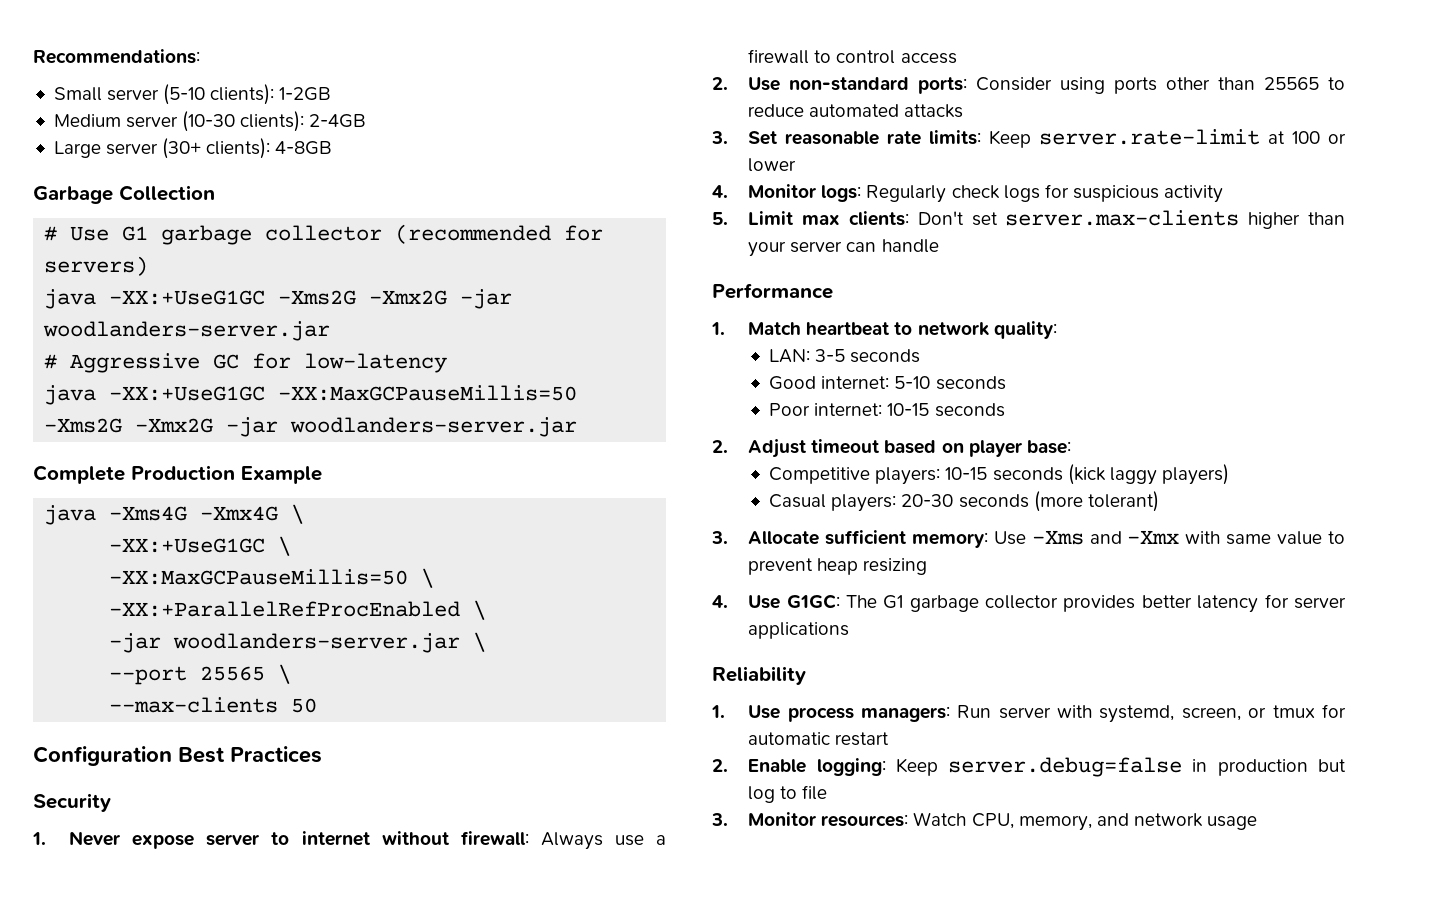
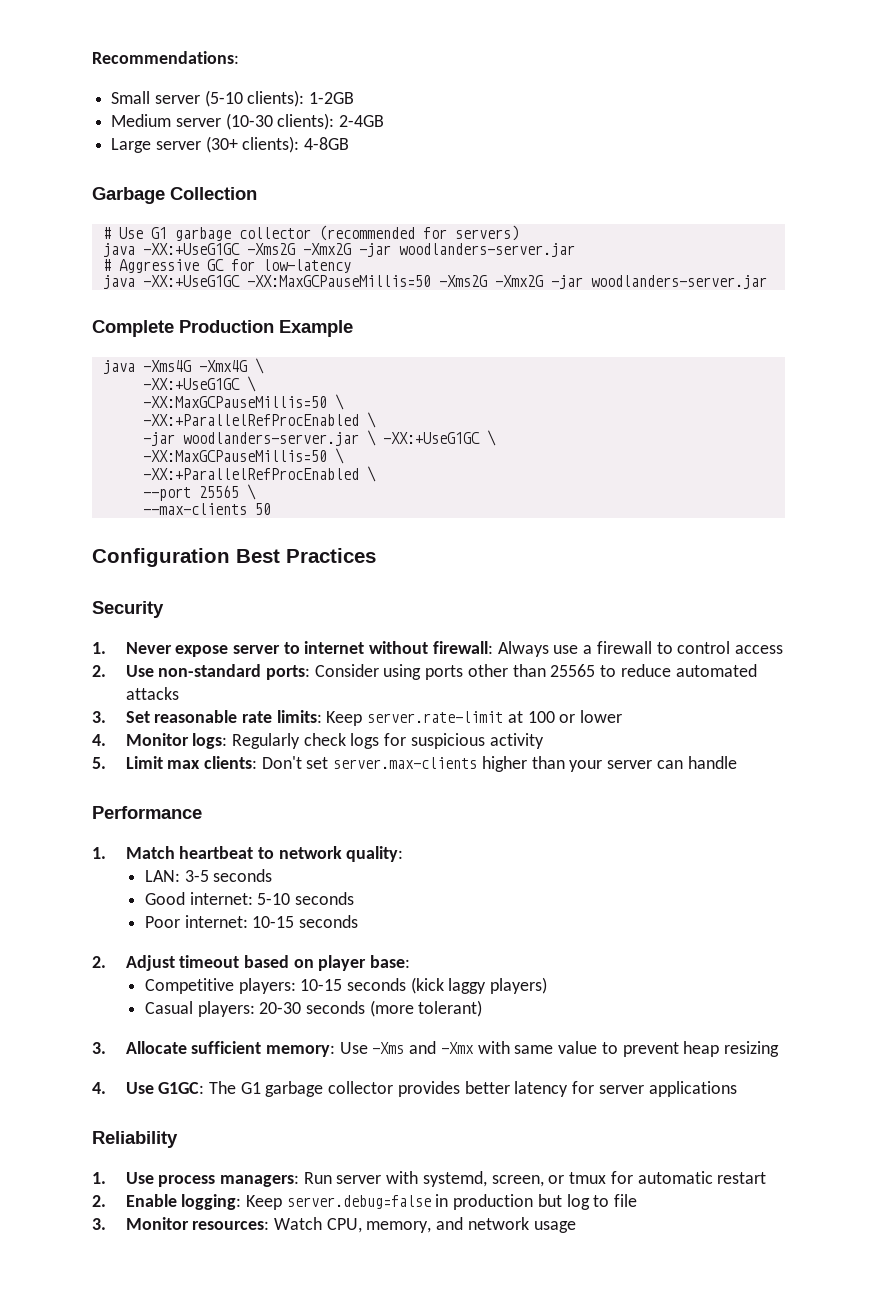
- -jar woodlanders-server.jar \
+ -jar woodlanders-server.jar \ -XX:+UseG1GC \
+ -XX:MaxGCPauseMillis=50 \
+ -XX:+ParallelRefProcEnabled \

